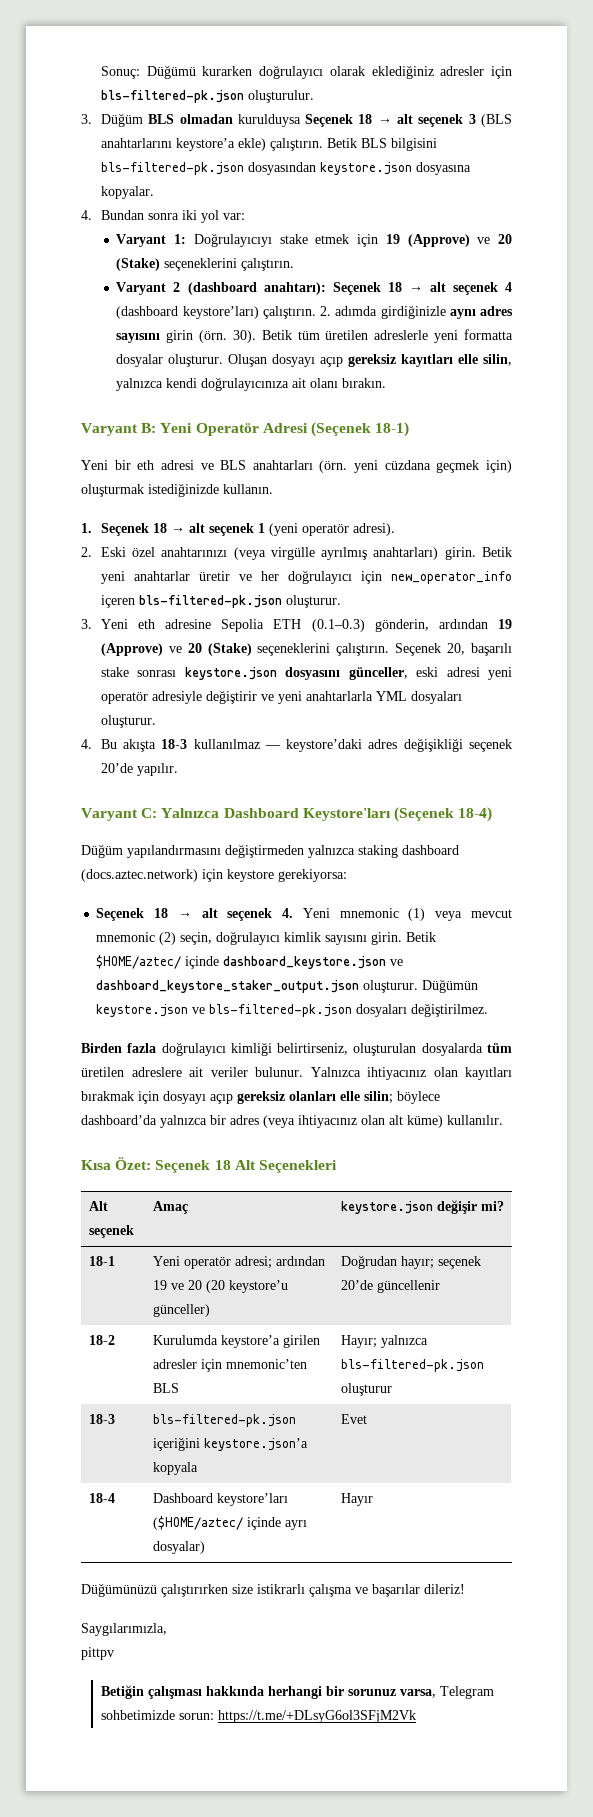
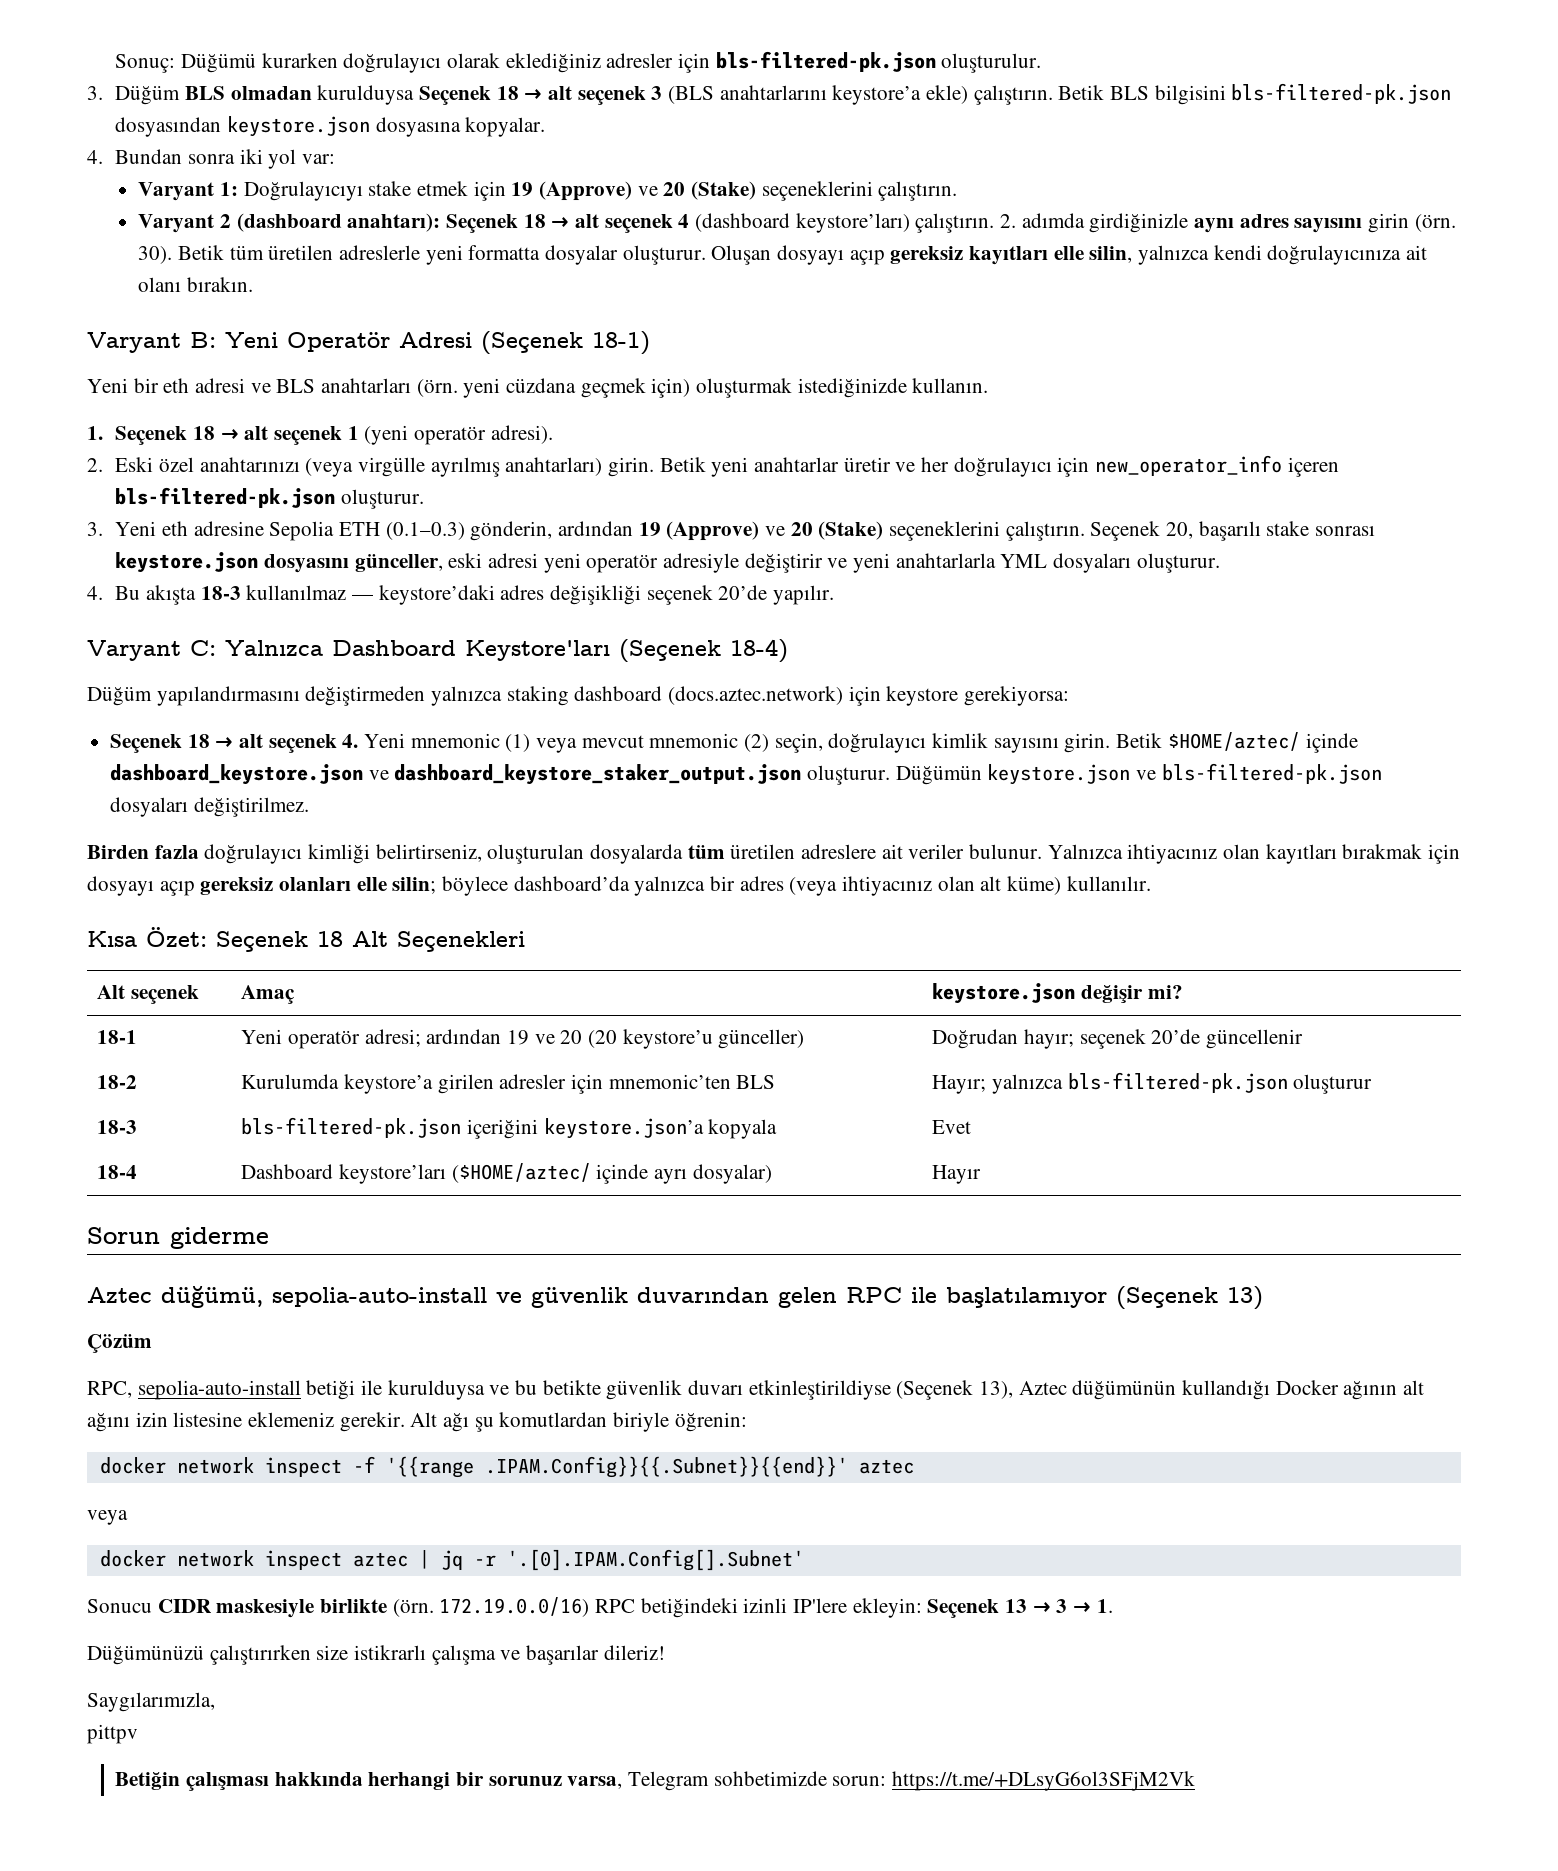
+ Sorun giderme
+ Aztec düğümü, sepolia-auto-install ve güvenlik duvarından gelen RPC ile başlatılamıyor (Seçenek 13)
+ Çözüm
+ RPC, sepolia-auto-install betiği ile kurulduysa ve bu betikte güvenlik duvarı etkinleştirildiyse (Seçenek 13), Aztec düğümünün kullandığı Docker ağının alt ağını izin listesine eklemeniz gerekir. Alt ağı şu komutlardan biriyle öğrenin:
+ docker network inspect -f '{{range .IPAM.Config}}{{.Subnet}}{{end}}' aztec
+ veya
+ docker network inspect aztec | jq -r '.[0].IPAM.Config[].Subnet'
+ Sonucu CIDR maskesiyle birlikte (örn. 172.19.0.0/16) RPC betiğindeki izinli IP'lere ekleyin: Seçenek 13 → 3 → 1.

